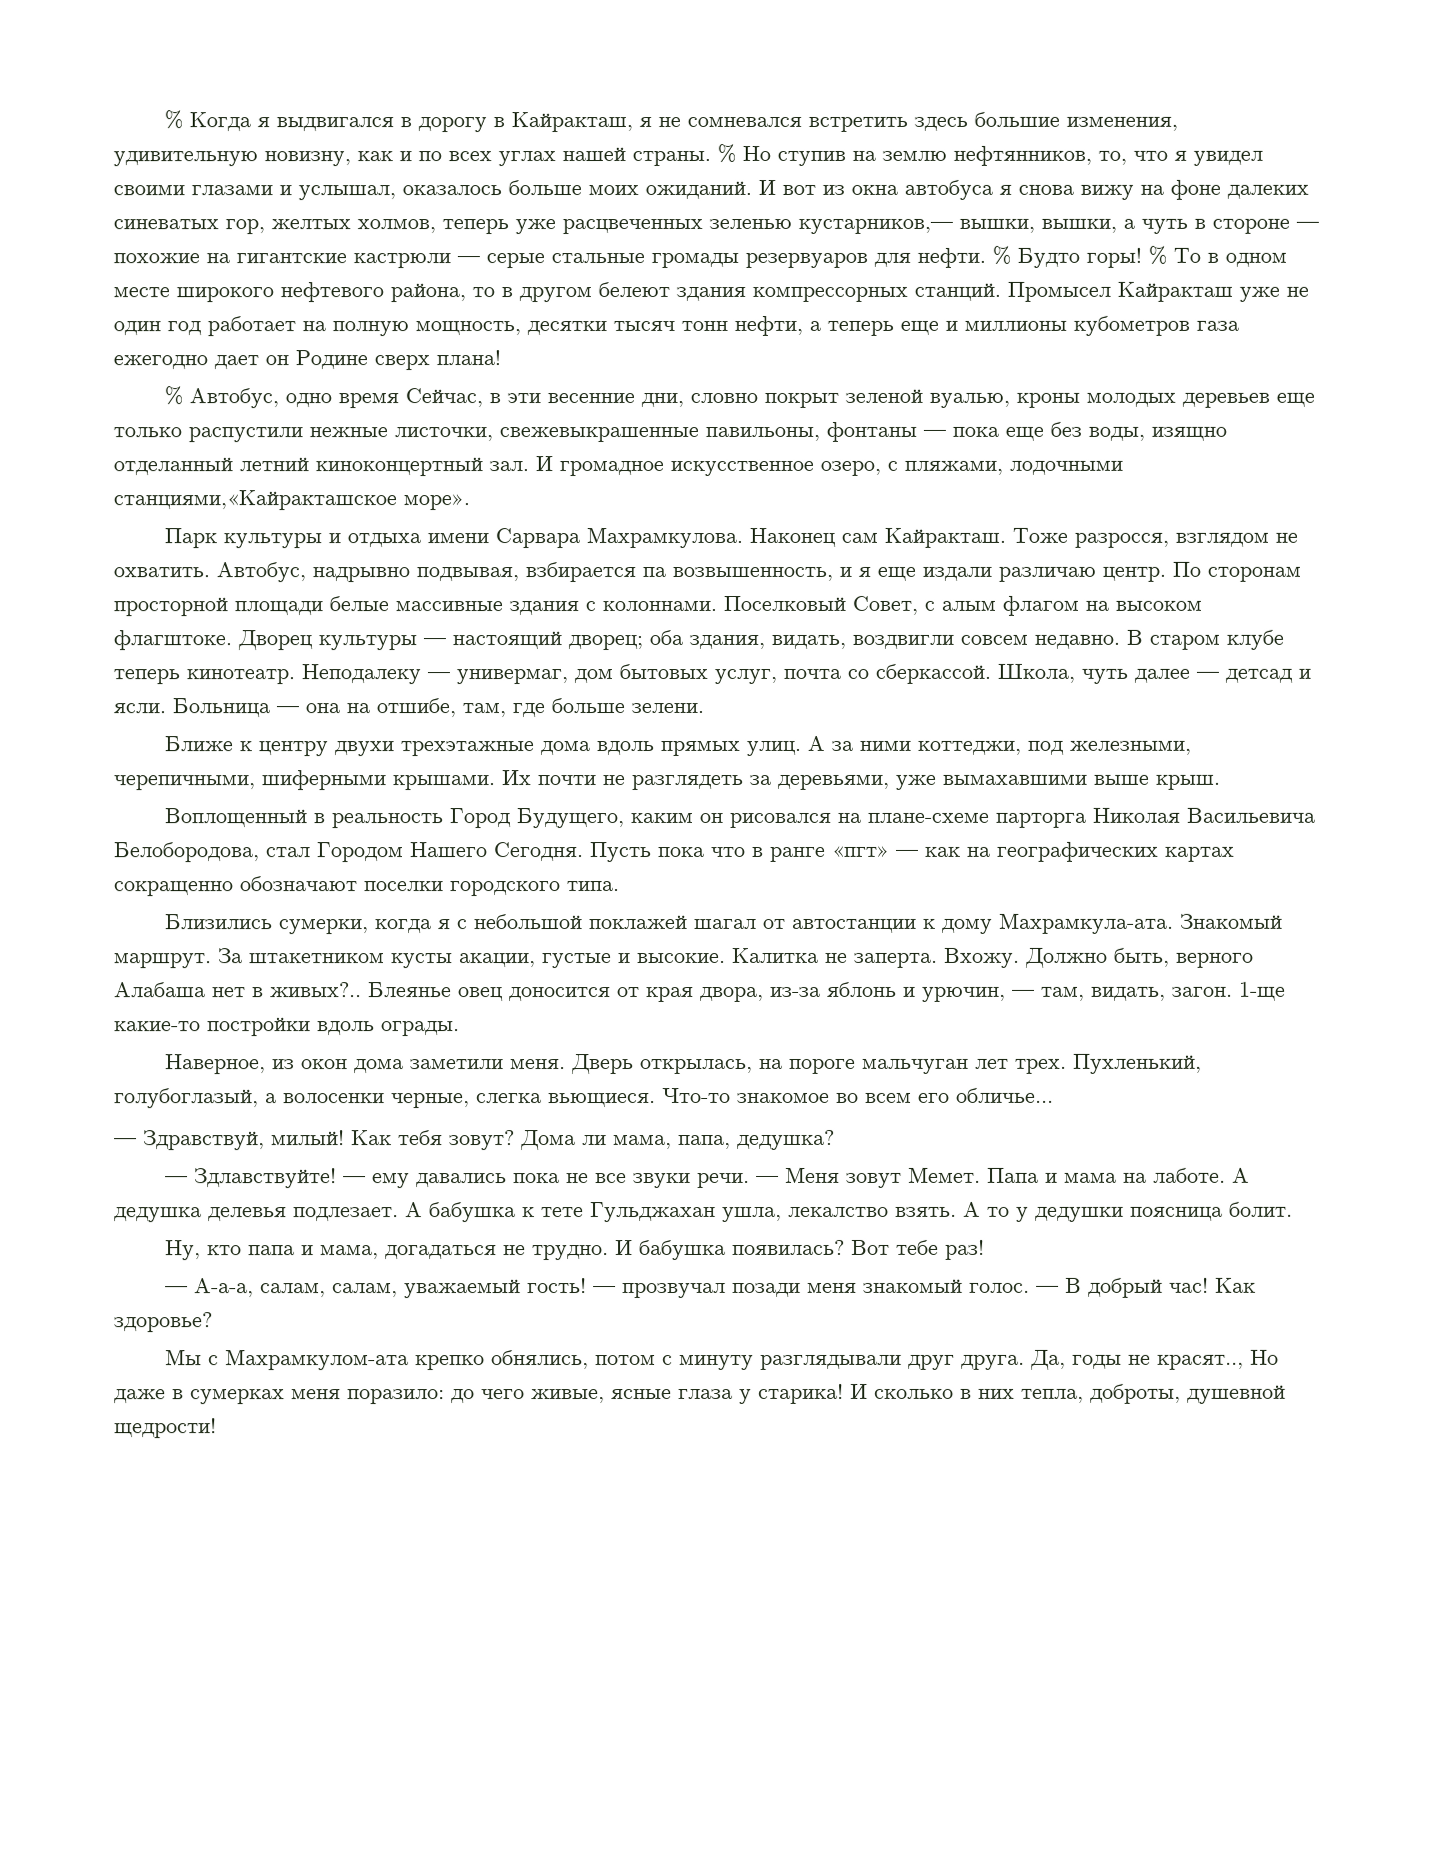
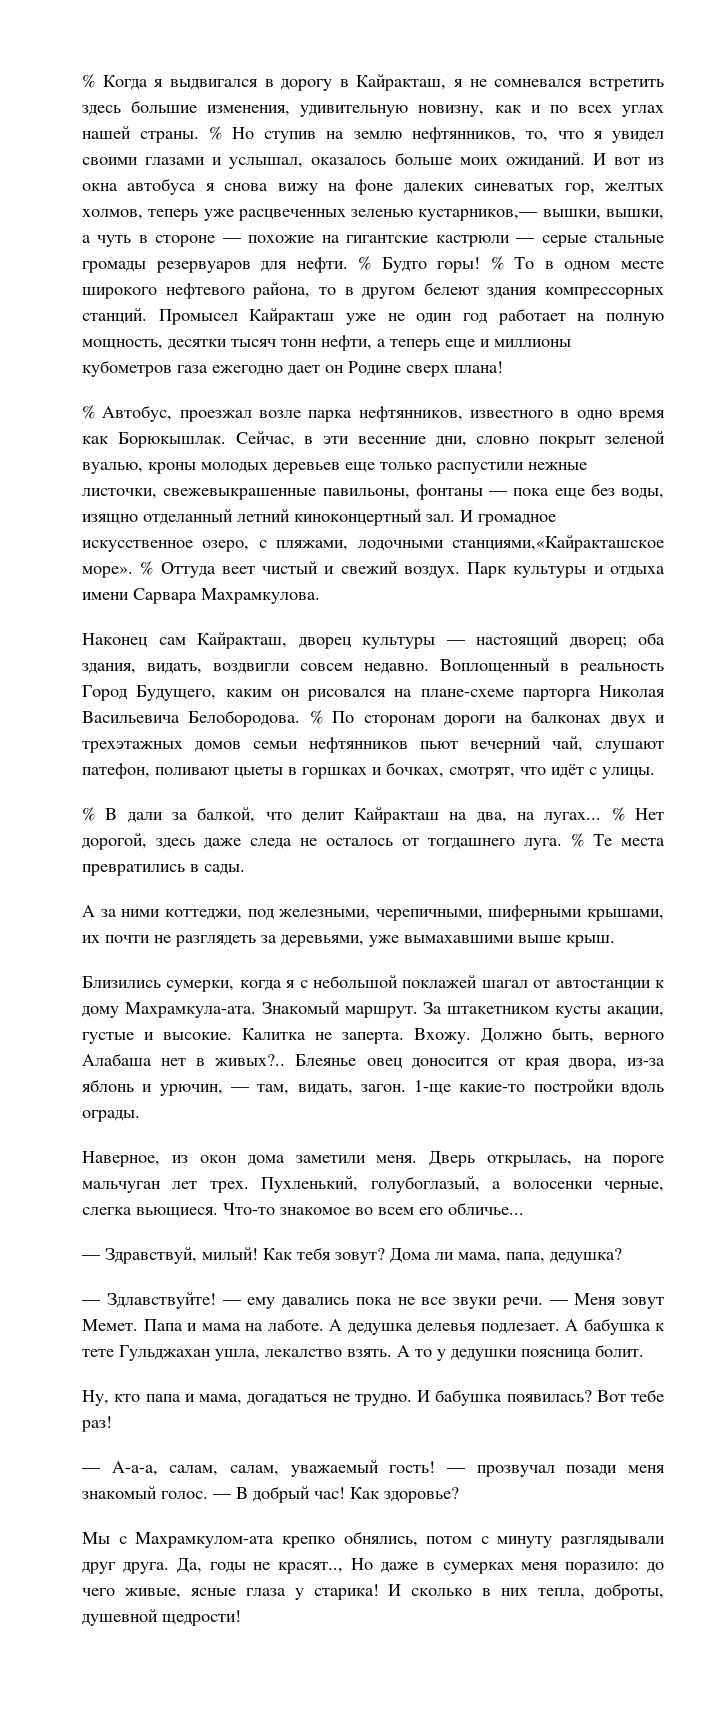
- % Автобус, одно время Сейчас, в эти весенние дни, словно покрыт зеленой вуалью, кроны молодых деревьев еще только распустили нежные листочки, свежевыкрашенные павильоны, фонтаны — пока еще без воды, изящно отделанный летний киноконцертный зал.
+ % Автобус, проезжал возле парка нефтянников, известного в одно время как Борюкышлак. Сейчас, в эти весенние дни, словно покрыт зеленой вуалью, кроны молодых деревьев еще только распустили нежные листочки, свежевыкрашенные павильоны, фонтаны — пока еще без воды, изящно отделанный летний киноконцертный зал.
- И громадное искусственное озеро, с пляжами, лодочными станциями,«Кайракташское море».
- Парк культуры и отдыха имени Сарвара Махрамкулова. Наконец сам Кайракташ. Тоже разросся, взглядом не охватить. Автобус, надрывно подвывая, взбирается па возвышенность, и я еще издали различаю центр. По сторонам просторной площади белые массивные здания с колоннами. Поселковый Совет, с алым флагом на высоком флагштоке. Дворец культуры — настоящий дворец; оба здания, видать, воздвигли совсем недавно. В старом клубе теперь кинотеатр. Неподалеку — универмаг, дом бытовых услуг, почта со сберкассой. Школа, чуть далее — детсад и ясли. Больница — она на отшибе, там, где больше зелени.
- Ближе к центру двухи трехэтажные дома вдоль прямых улиц. А за ними коттеджи, под железными, черепичными, шиферными крышами. Их почти не разглядеть за деревьями, уже вымахавшими выше крыш.
- Воплощенный в реальность Город Будущего, каким он рисовался на плане-схеме парторга Николая Васильевича Белобородова, стал Городом Нашего Сегодня. Пусть пока что в ранге «пгт» — как на географических картах сокращенно обозначают поселки городского типа.
+ И громадное искусственное озеро, с пляжами, лодочными станциями,«Кайракташское море». % Оттуда веет чистый и свежий воздух. Парк культуры и отдыха имени Сарвара Махрамкулова.
+ Наконец сам Кайракташ, дворец культуры — настоящий дворец; оба здания, видать, воздвигли совсем недавно. Воплощенный в реальность Город Будущего, каким он рисовался на плане-схеме парторга Николая Васильевича Белобородова. % По сторонам дороги на балконах двух и трехэтажных домов семьи нефтянников пьют вечерний чай, слушают патефон, поливают цыеты в горшках и бочках, смотрят, что идёт с улицы.
+ % В дали за балкой, что делит Кайракташ на два, на лугах... % Нет дорогой, здесь даже следа не осталось от тогдашнего луга. % Те места превратились в сады.
+ А за ними коттеджи, под железными, черепичными, шиферными крышами, их почти не разглядеть за деревьями, уже вымахавшими выше крыш.

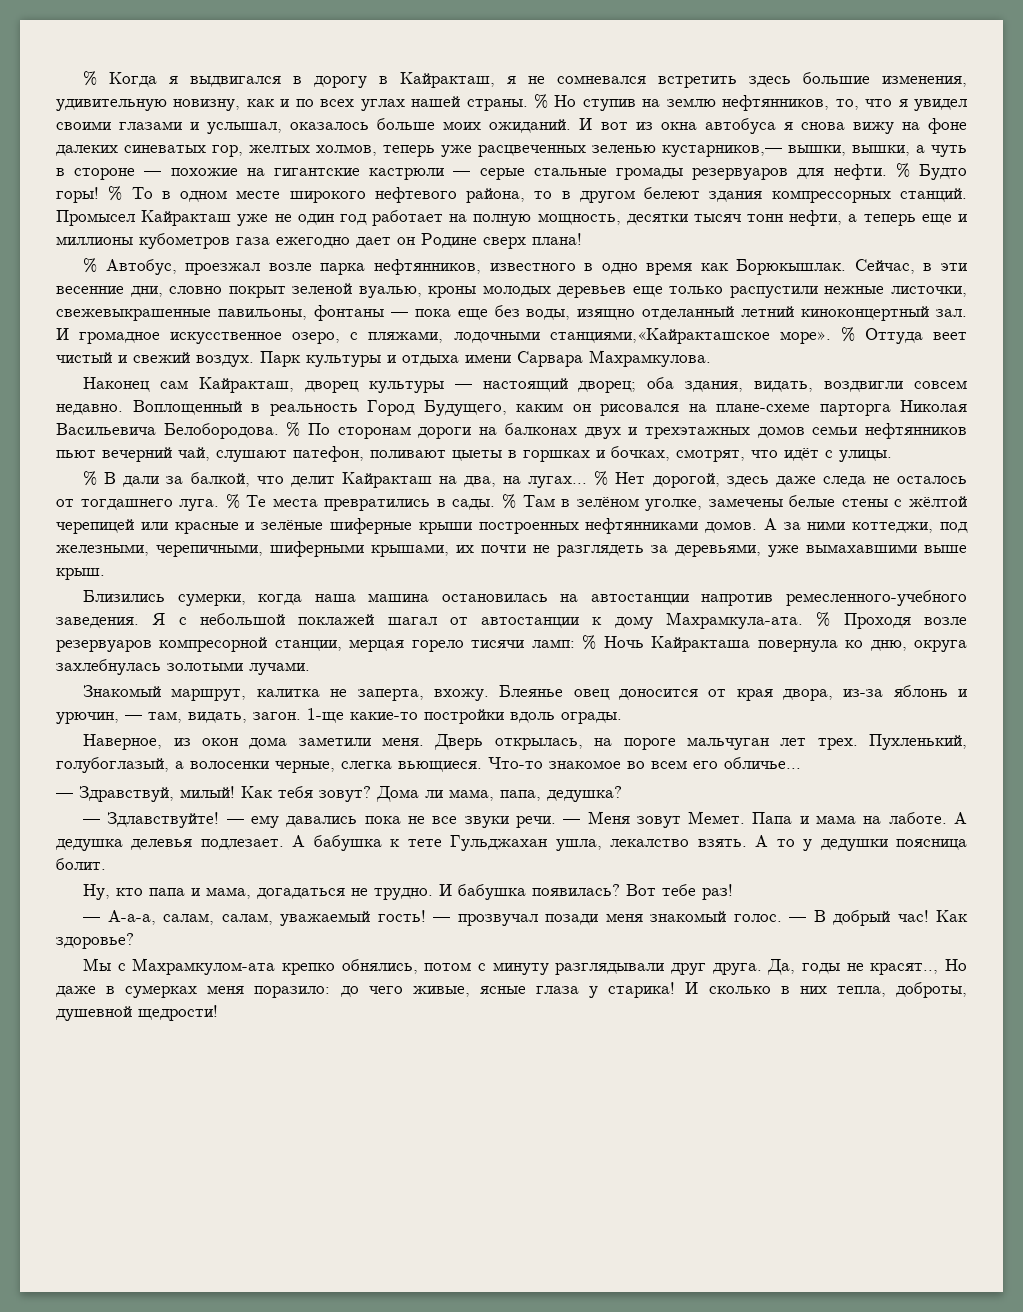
- % Те места превратились в сады.
- А за ними коттеджи, под железными, черепичными, шиферными крышами, их почти не разглядеть за деревьями, уже вымахавшими выше крыш.
+ % Те места превратились в сады. % Там в зелёном уголке, замечены белые стены с жёлтой черепицей или красные и зелёные шиферные крыши построенных нефтянниками домов. А за ними коттеджи, под железными, черепичными, шиферными крышами, их почти не разглядеть за деревьями, уже вымахавшими выше крыш.
- Близились сумерки, когда я с небольшой поклажей шагал от автостанции к дому Махрамкула-ата.
+ Близились сумерки, когда наша машина остановилась на автостанции напротив ремесленного-учебного заведения. Я с небольшой поклажей шагал от автостанции к дому Махрамкула-ата.
- Знакомый маршрут. За штакетником кусты акации, густые и высокие. Калитка не заперта. Вхожу. Должно быть, верного Алабаша нет в живых?..
+ % Проходя возле резервуаров компресорной станции, мерцая горело тисячи ламп: % Ночь Кайракташа повернула ко дню, округа захлебнулась золотыми лучами.
+ Знакомый маршрут, калитка не заперта, вхожу.

